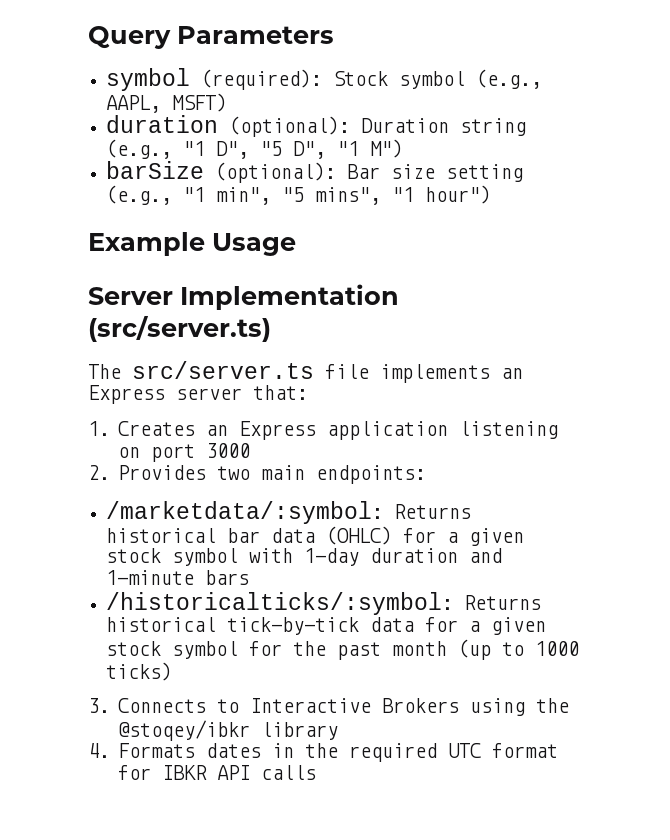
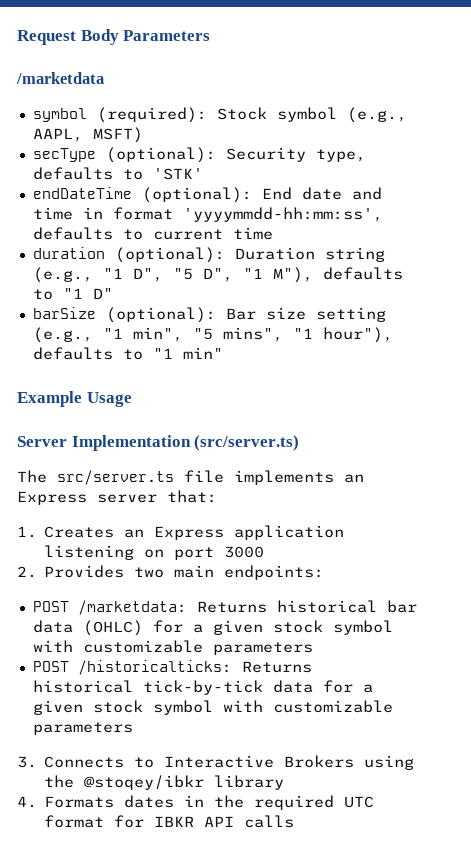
- Query Parameters
+ Request Body Parameters
+ /marketdata
+ secType (optional): Security type, defaults to 'STK'
+ endDateTime (optional): End date and time in format 'yyyymmdd-hh:mm:ss', defaults to current time
- duration (optional): Duration string (e.g., "1 D", "5 D", "1 M")
+ duration (optional): Duration string (e.g., "1 D", "5 D", "1 M"), defaults to "1 D"
- barSize (optional): Bar size setting (e.g., "1 min", "5 mins", "1 hour")
+ barSize (optional): Bar size setting (e.g., "1 min", "5 mins", "1 hour"), defaults to "1 min"
- /marketdata/:symbol: Returns historical bar data (OHLC) for a given stock symbol with 1-day duration and 1-minute bars
- /historicalticks/:symbol: Returns historical tick-by-tick data for a given stock symbol for the past month (up to 1000 ticks)
+ POST /marketdata: Returns historical bar data (OHLC) for a given stock symbol with customizable parameters
+ POST /historicalticks: Returns historical tick-by-tick data for a given stock symbol with customizable parameters

